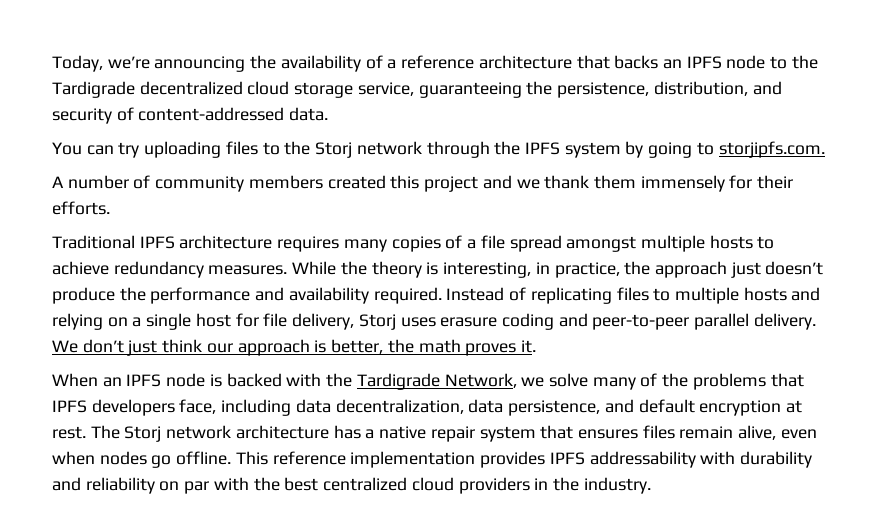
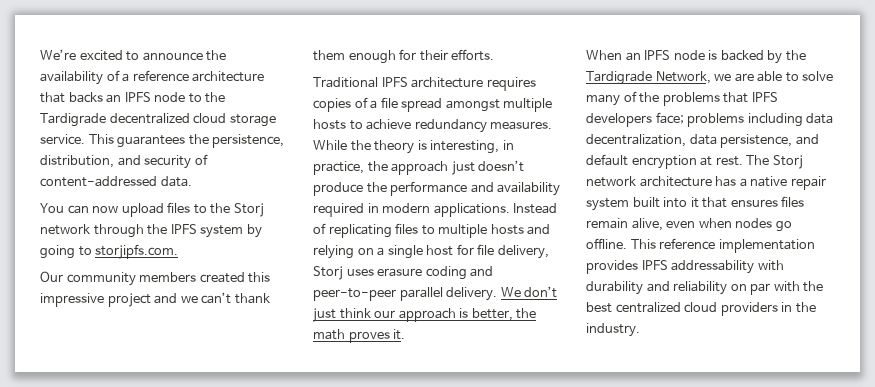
- Today, we’re announcing the availability of a reference architecture that backs an IPFS node to the Tardigrade decentralized cloud storage service, guaranteeing the persistence, distribution, and security of content-addressed data.
+ We’re excited to announce the availability of a reference architecture that backs an IPFS node to the Tardigrade decentralized cloud storage service. This guarantees the persistence, distribution, and security of content-addressed data.
- You can try uploading files to the Storj network through the IPFS system by going to storjipfs.com.
+ You can now upload files to the Storj network through the IPFS system by going to storjipfs.com.
- A number of community members created this project and we thank them immensely for their efforts.
+ Our community members created this impressive project and we can’t thank them enough for their efforts.
- Traditional IPFS architecture requires many copies of a file spread amongst multiple hosts to achieve redundancy measures.
+ Traditional IPFS architecture requires copies of a file spread amongst multiple hosts to achieve redundancy measures.
- While the theory is interesting, in practice, the approach just doesn’t produce the performance and availability required.
+ While the theory is interesting, in practice, the approach just doesn’t produce the performance and availability required in modern applications.
- When an IPFS node is backed with the Tardigrade Network, we solve many of the problems that IPFS developers face, including data decentralization, data persistence, and default encryption at rest.
+ When an IPFS node is backed by the Tardigrade Network, we are able to solve many of the problems that IPFS developers face; problems including data decentralization, data persistence, and default encryption at rest.
- The Storj network architecture has a native repair system that ensures files remain alive, even when nodes go offline.
+ The Storj network architecture has a native repair system built into it that ensures files remain alive, even when nodes go offline.

